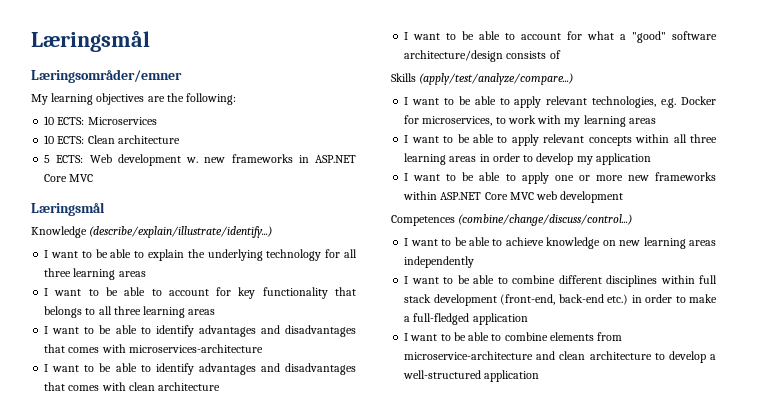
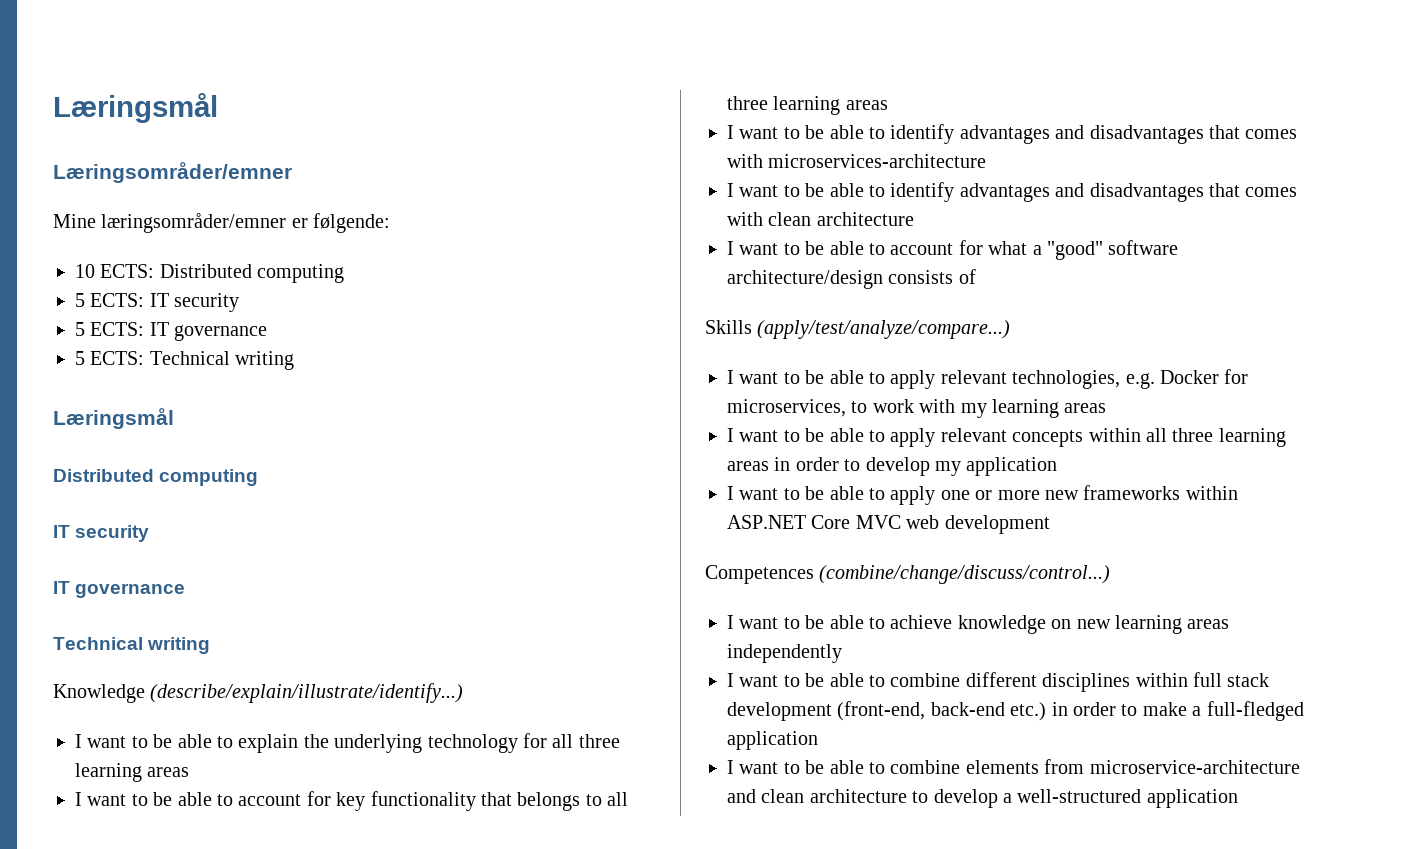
- My learning objectives are the following:
- 10 ECTS: Microservices
- 10 ECTS: Clean architecture
- 5 ECTS: Web development w. new frameworks in ASP.NET Core MVC
+ Mine læringsområder/emner er følgende:
+ 10 ECTS: Distributed computing
+ 5 ECTS: IT security
+ 5 ECTS: IT governance
+ 5 ECTS: Technical writing
  Læringsmål
+ Distributed computing
+ IT security
+ IT governance
+ Technical writing

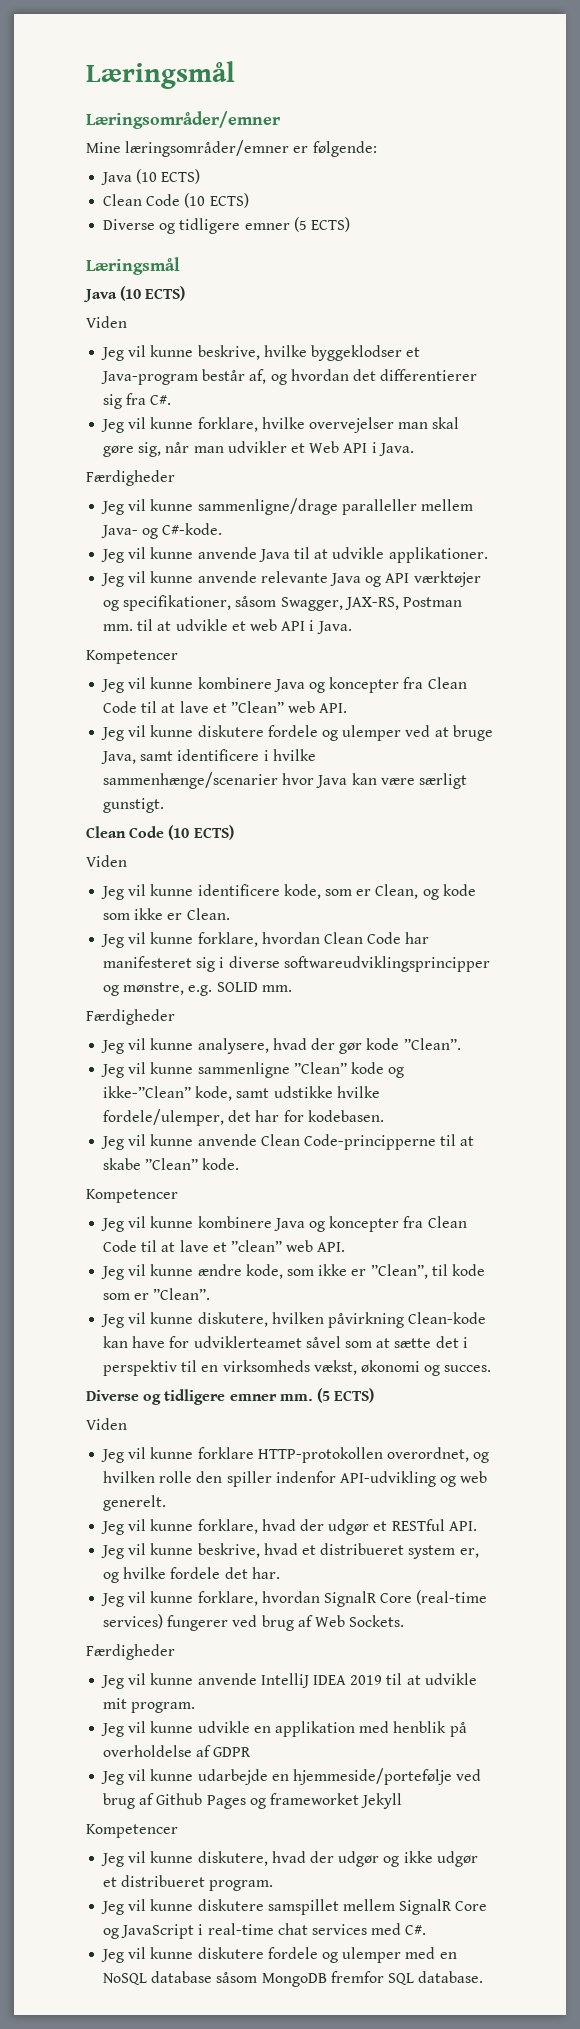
  Mine læringsområder/emner er følgende:
- 10 ECTS: Distributed computing
- 5 ECTS: IT security
- 5 ECTS: IT governance
- 5 ECTS: Technical writing
+ Java (10 ECTS)
+ Clean Code (10 ECTS)
+ Diverse og tidligere emner (5 ECTS)
  Læringsmål
- Distributed computing
- IT security
- IT governance
- Technical writing
- Knowledge (describe/explain/illustrate/identify...)
- I want to be able to explain the underlying technology for all three learning areas
- I want to be able to account for key functionality that belongs to all three learning areas
- I want to be able to identify advantages and disadvantages that comes with microservices-architecture
- I want to be able to identify advantages and disadvantages that comes with clean architecture
- I want to be able to account for what a "good" software architecture/design consists of
- Skills (apply/test/analyze/compare...)
- I want to be able to apply relevant technologies, e.g. Docker for microservices, to work with my learning areas
- I want to be able to apply relevant concepts within all three learning areas in order to develop my application
- I want to be able to apply one or more new frameworks within ASP.NET Core MVC web development
- Competences (combine/change/discuss/control...)
- I want to be able to achieve knowledge on new learning areas independently
- I want to be able to combine different disciplines within full stack development (front-end, back-end etc.) in order to make a full-fledged application
- I want to be able to combine elements from microservice-architecture and clean architecture to develop a well-structured application
+ Java (10 ECTS)
+ Viden
+ Jeg vil kunne beskrive, hvilke byggeklodser et Java-program består af, og hvordan det differentierer sig fra C#.
+ Jeg vil kunne forklare, hvilke overvejelser man skal gøre sig, når man udvikler et Web API i Java.
+ Færdigheder
+ Jeg vil kunne sammenligne/drage paralleller mellem Java- og C#-kode.
+ Jeg vil kunne anvende Java til at udvikle applikationer.
+ Jeg vil kunne anvende relevante Java og API værktøjer og specifikationer, såsom Swagger, JAX-RS, Postman mm. til at udvikle et web API i Java.
+ Kompetencer
+ Jeg vil kunne kombinere Java og koncepter fra Clean Code til at lave et ”Clean” web API.
+ Jeg vil kunne diskutere fordele og ulemper ved at bruge Java, samt identificere i hvilke sammenhænge/scenarier hvor Java kan være særligt gunstigt.
+ Clean Code (10 ECTS)
+ Viden
+ Jeg vil kunne identificere kode, som er Clean, og kode som ikke er Clean.
+ Jeg vil kunne forklare, hvordan Clean Code har manifesteret sig i diverse softwareudviklingsprincipper og mønstre, e.g. SOLID mm.
+ Færdigheder
+ Jeg vil kunne analysere, hvad der gør kode ”Clean”.
+ Jeg vil kunne sammenligne ”Clean” kode og ikke-”Clean” kode, samt udstikke hvilke fordele/ulemper, det har for kodebasen.
+ Jeg vil kunne anvende Clean Code-principperne til at skabe ”Clean” kode.
+ Kompetencer
+ Jeg vil kunne kombinere Java og koncepter fra Clean Code til at lave et ”clean” web API.
+ Jeg vil kunne ændre kode, som ikke er ”Clean”, til kode som er ”Clean”.
+ Jeg vil kunne diskutere, hvilken påvirkning Clean-kode kan have for udviklerteamet såvel som at sætte det i perspektiv til en virksomheds vækst, økonomi og succes.
+ Diverse og tidligere emner mm. (5 ECTS)
+ Viden
+ Jeg vil kunne forklare HTTP-protokollen overordnet, og hvilken rolle den spiller indenfor API-udvikling og web generelt.
+ Jeg vil kunne forklare, hvad der udgør et RESTful API.
+ Jeg vil kunne beskrive, hvad et distribueret system er, og hvilke fordele det har.
+ Jeg vil kunne forklare, hvordan SignalR Core (real-time services) fungerer ved brug af Web Sockets.
+ Færdigheder
+ Jeg vil kunne anvende IntelliJ IDEA 2019 til at udvikle mit program.
+ Jeg vil kunne udvikle en applikation med henblik på overholdelse af GDPR
+ Jeg vil kunne udarbejde en hjemmeside/portefølje ved brug af Github Pages og frameworket Jekyll
+ Kompetencer
+ Jeg vil kunne diskutere, hvad der udgør og ikke udgør et distribueret program.
+ Jeg vil kunne diskutere samspillet mellem SignalR Core og JavaScript i real-time chat services med C#.
+ Jeg vil kunne diskutere fordele og ulemper med en NoSQL database såsom MongoDB fremfor SQL database.

